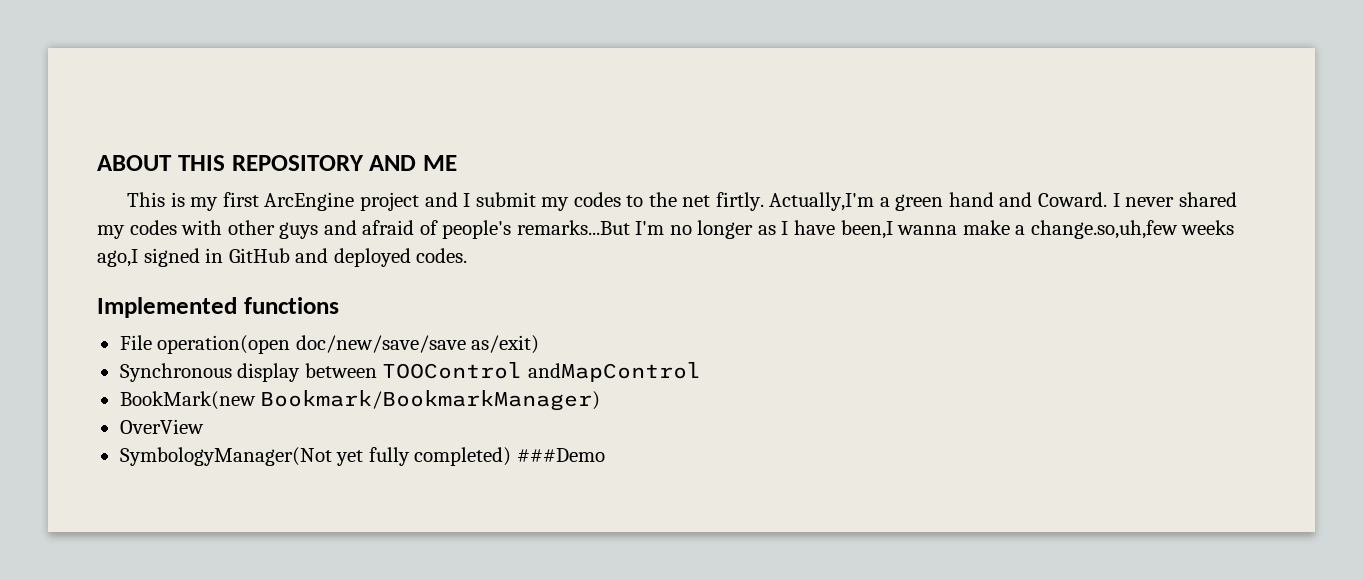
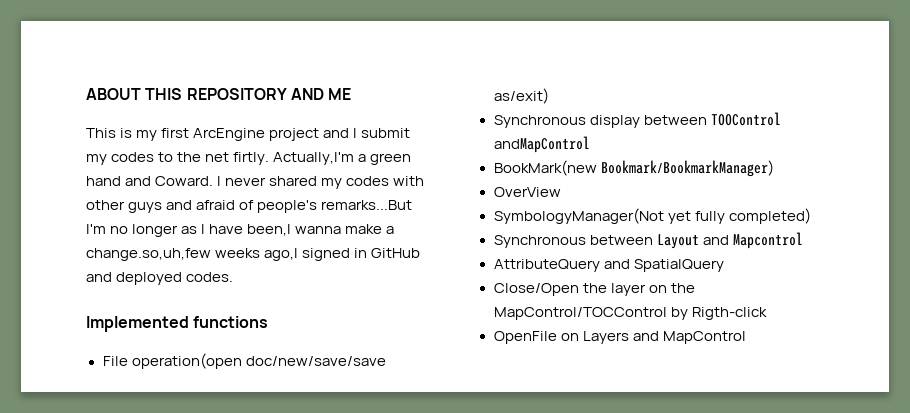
- SymbologyManager(Not yet fully completed) ###Demo
+ SymbologyManager(Not yet fully completed)
+ Synchronous between Layout and Mapcontrol
+ AttributeQuery and SpatialQuery
+ Close/Open the layer on the MapControl/TOCControl by Rigth-click
+ OpenFile on Layers and MapControl

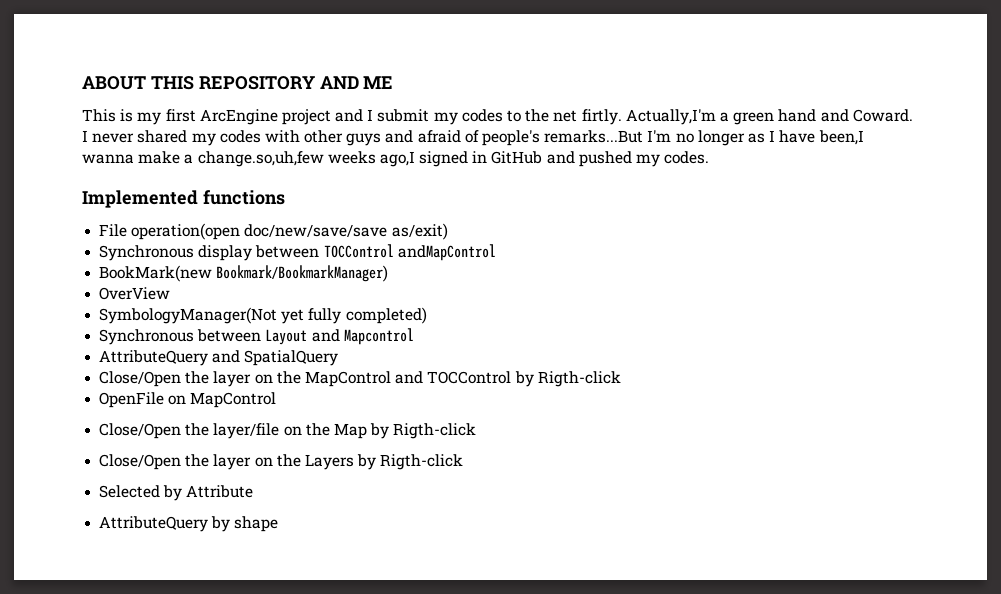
- I never shared my codes with other guys and afraid of people's remarks...But I'm no longer as I have been,I wanna make a change.so,uh,few weeks ago,I signed in GitHub and deployed codes.
+ I never shared my codes with other guys and afraid of people's remarks...But I'm no longer as I have been,I wanna make a change.so,uh,few weeks ago,I signed in GitHub and pushed my codes.
- Synchronous display between TOOControl andMapControl
+ Synchronous display between TOCControl andMapControl
- Close/Open the layer on the MapControl/TOCControl by Rigth-click
+ Close/Open the layer on the MapControl and TOCControl by Rigth-click
- OpenFile on Layers and MapControl
+ OpenFile on MapControl
+ Close/Open the layer/file on the Map by Rigth-click
+ Close/Open the layer on the Layers by Rigth-click
+ Selected by Attribute
+ AttributeQuery by shape

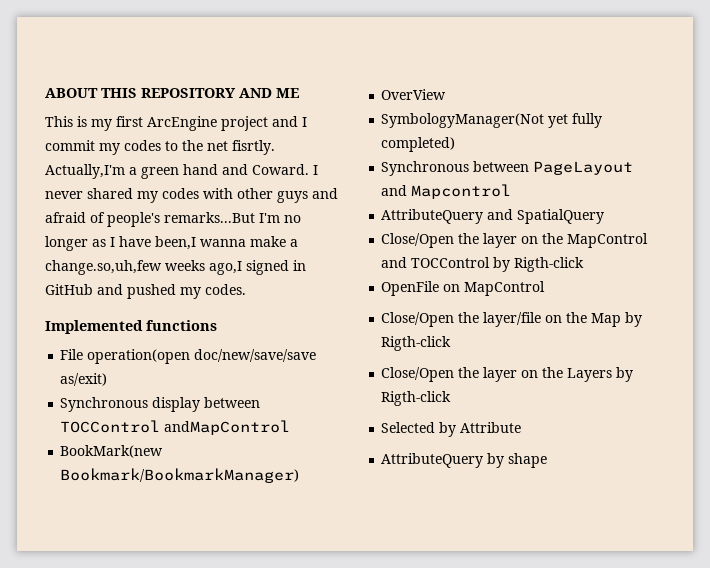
- This is my first ArcEngine project and I submit my codes to the net firtly.
+ This is my first ArcEngine project and I commit my codes to the net fisrtly.
- Synchronous between Layout and Mapcontrol
+ Synchronous between PageLayout and Mapcontrol

